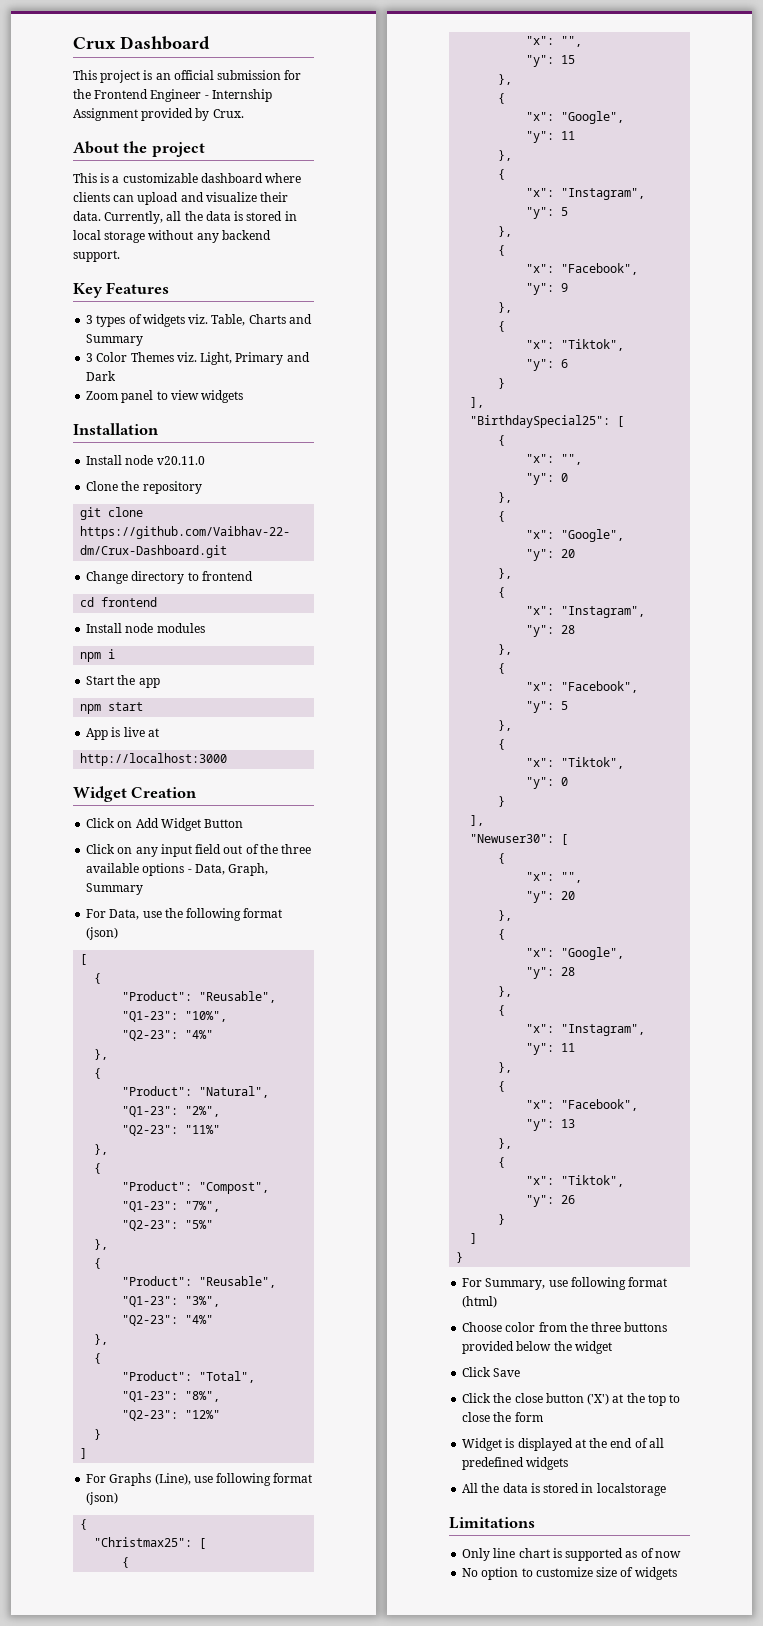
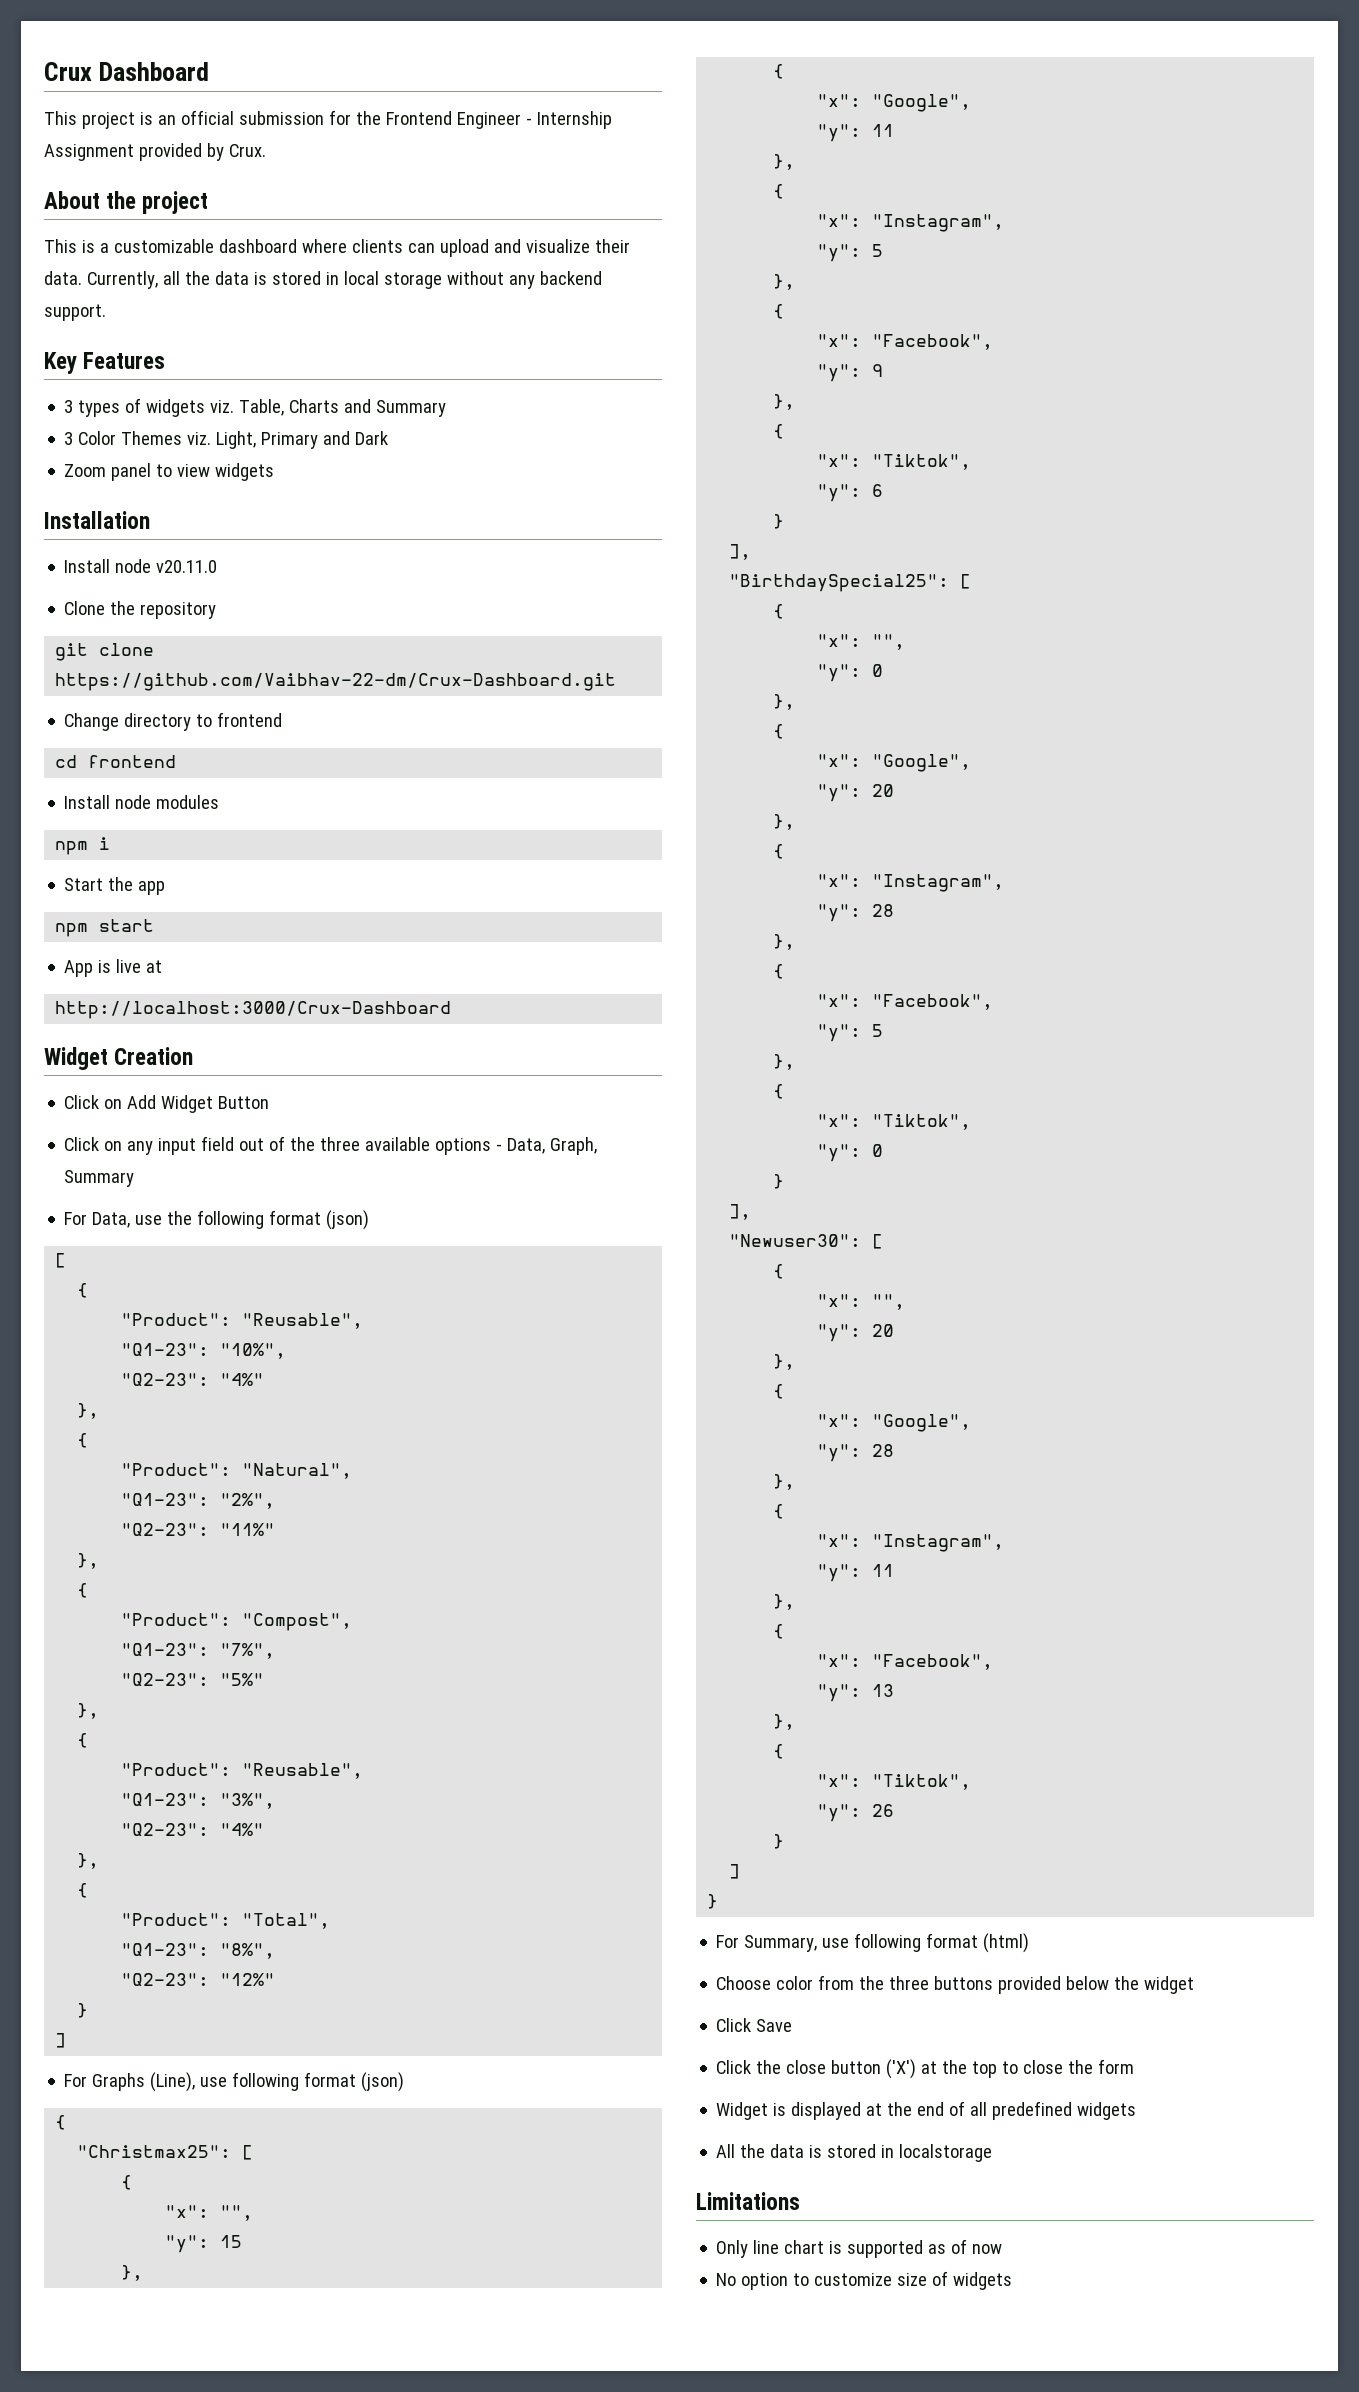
- http://localhost:3000
+ http://localhost:3000/Crux-Dashboard

